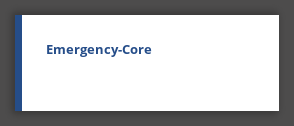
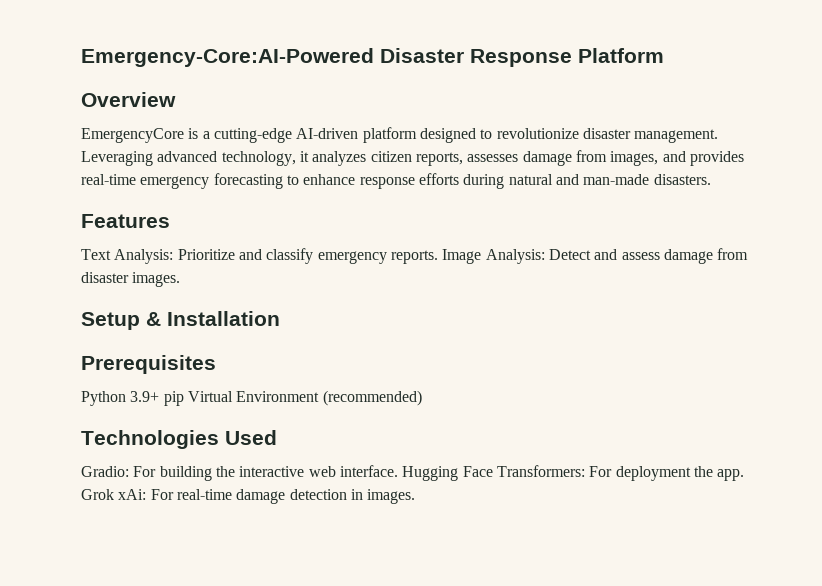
- Emergency-Core
+ Emergency-Core:AI-Powered Disaster Response Platform
+ Overview
+ EmergencyCore is a cutting-edge AI-driven platform designed to revolutionize disaster management. Leveraging advanced technology, it analyzes citizen reports, assesses damage from images, and provides real-time emergency forecasting to enhance response efforts during natural and man-made disasters.
+ Features
+ Text Analysis: Prioritize and classify emergency reports. Image Analysis: Detect and assess damage from disaster images.
+ Setup & Installation
+ Prerequisites
+ Python 3.9+ pip Virtual Environment (recommended)
+ Technologies Used
+ Gradio: For building the interactive web interface. Hugging Face Transformers: For deployment the app. Grok xAi: For real-time damage detection in images.

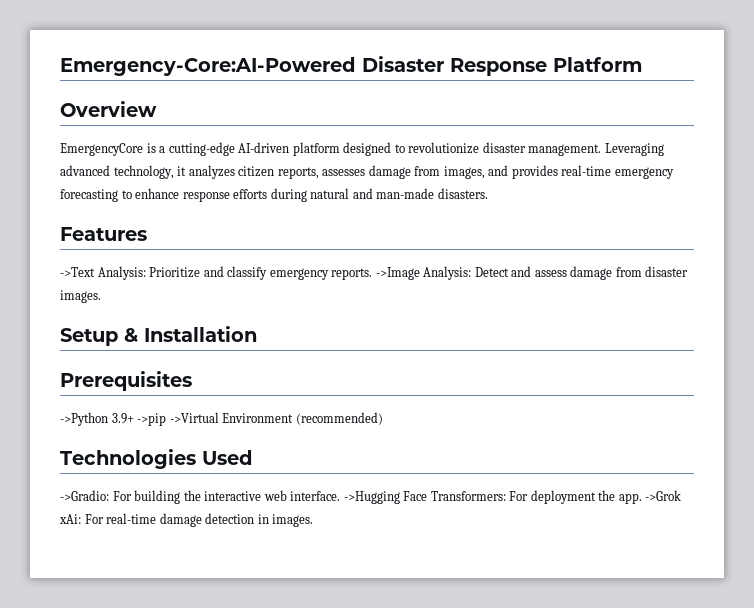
- Text Analysis: Prioritize and classify emergency reports.
+ ->Text Analysis: Prioritize and classify emergency reports.
- Image Analysis: Detect and assess damage from disaster images.
+ ->Image Analysis: Detect and assess damage from disaster images.
- Python 3.9+ pip Virtual Environment (recommended)
+ ->Python 3.9+ ->pip ->Virtual Environment (recommended)
- Gradio: For building the interactive web interface.
+ ->Gradio: For building the interactive web interface.
- Hugging Face Transformers: For deployment the app.
+ ->Hugging Face Transformers: For deployment the app.
- Grok xAi: For real-time damage detection in images.
+ ->Grok xAi: For real-time damage detection in images.

